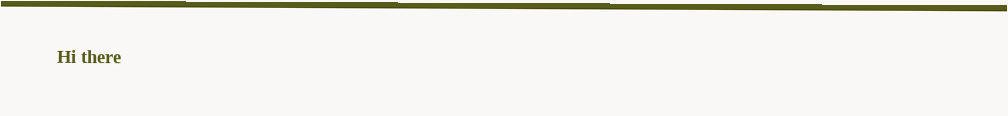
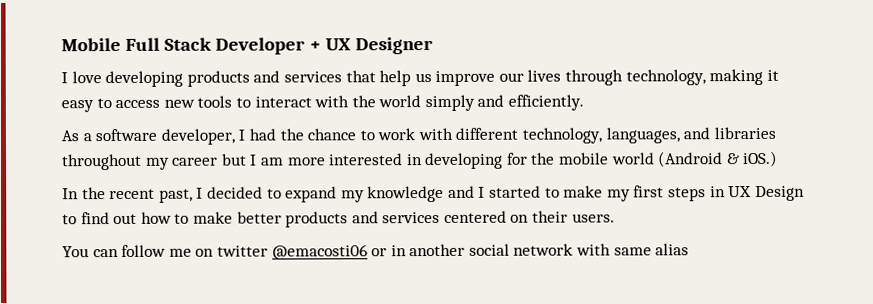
- Hi there
+ Mobile Full Stack Developer + UX Designer
+ I love developing products and services that help us improve our lives through technology, making it easy to access new tools to interact with the world simply and efficiently.
+ As a software developer, I had the chance to work with different technology, languages, and libraries throughout my career but I am more interested in developing for the mobile world (Android & iOS.)
+ In the recent past, I decided to expand my knowledge and I started to make my first steps in UX Design to find out how to make better products and services centered on their users.
+ You can follow me on twitter @emacosti06 or in another social network with same alias

